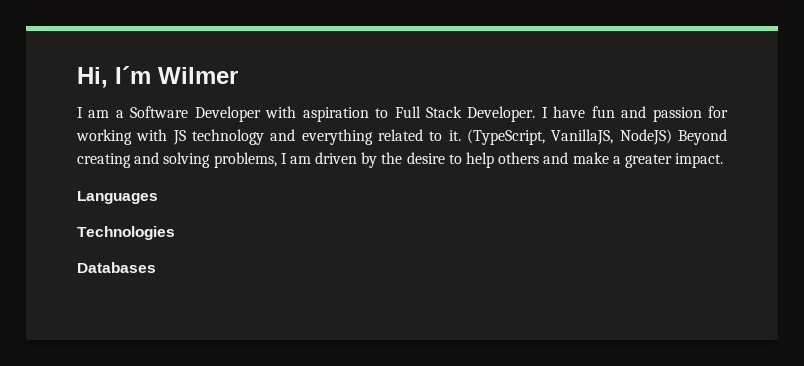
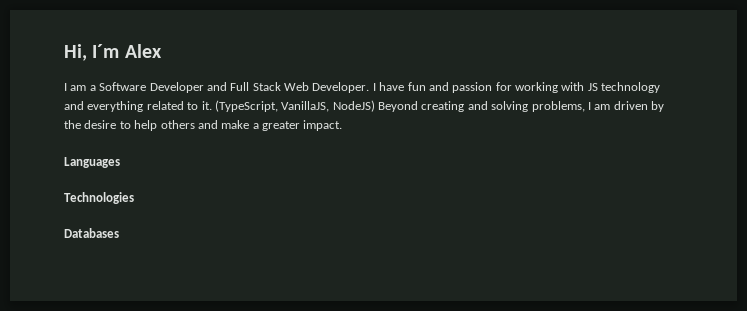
- Hi, I´m Wilmer
+ Hi, I´m Alex
- I am a Software Developer with aspiration to Full Stack Developer.
+ I am a Software Developer and Full Stack Web Developer.

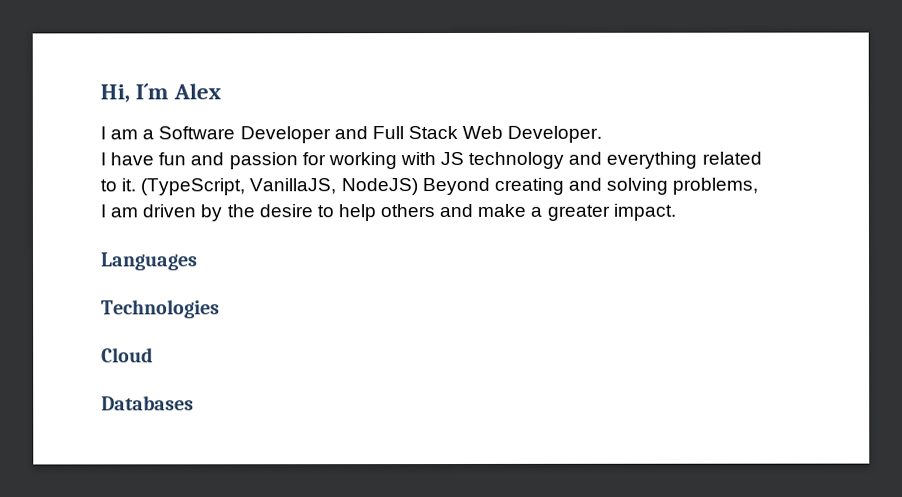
- I am a Software Developer and Full Stack Web Developer. I have fun and passion for working with JS technology and everything related to it.
+ I am a Software Developer and Full Stack Web Developer.
+ I have fun and passion for working with JS technology and everything related to it.
+ Cloud

